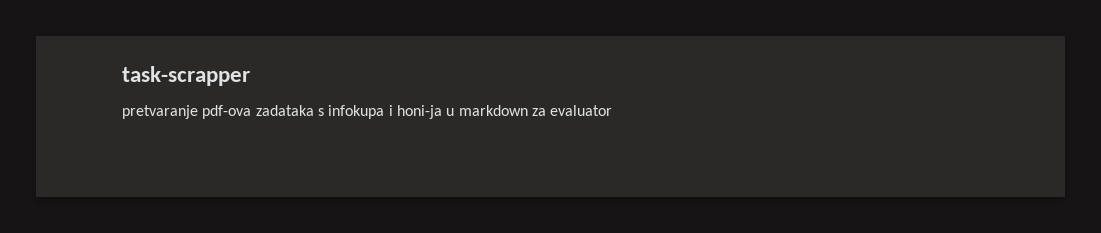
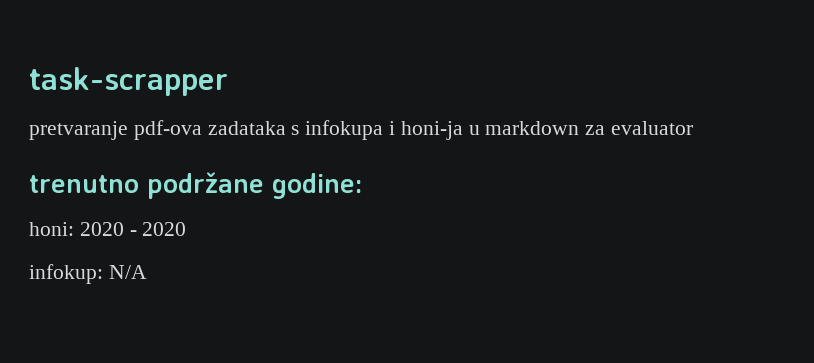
+ trenutno podržane godine:
+ honi: 2020 - 2020
+ infokup: N/A

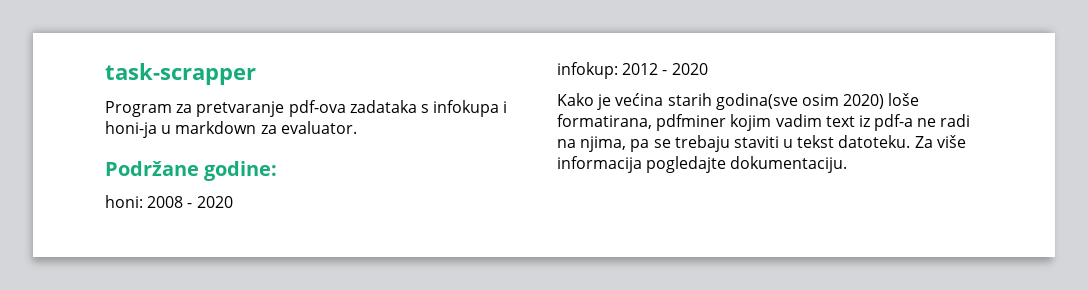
- pretvaranje pdf-ova zadataka s infokupa i honi-ja u markdown za evaluator
- trenutno podržane godine:
+ Program za pretvaranje pdf-ova zadataka s infokupa i honi-ja u markdown za evaluator.
+ Podržane godine:
- honi: 2020 - 2020
+ honi: 2008 - 2020
- infokup: N/A
+ infokup: 2012 - 2020
+ Kako je većina starih godina(sve osim 2020) loše formatirana, pdfminer kojim vadim text iz pdf-a ne radi na njima, pa se trebaju staviti u tekst datoteku. Za više informacija pogledajte dokumentaciju.

